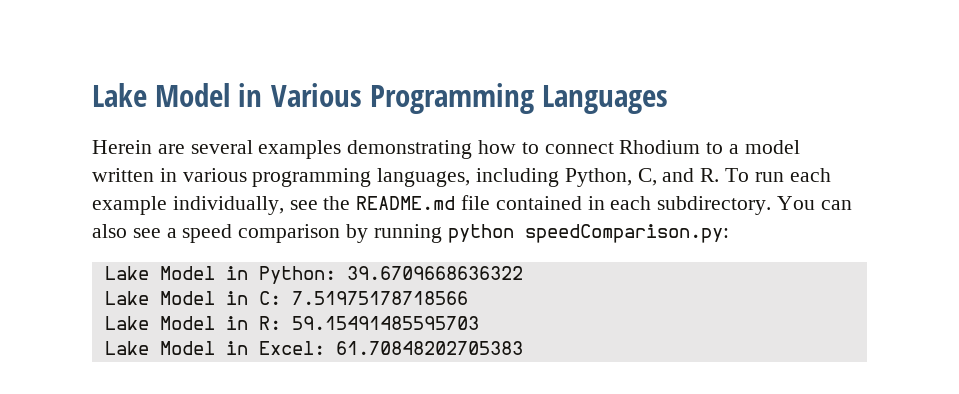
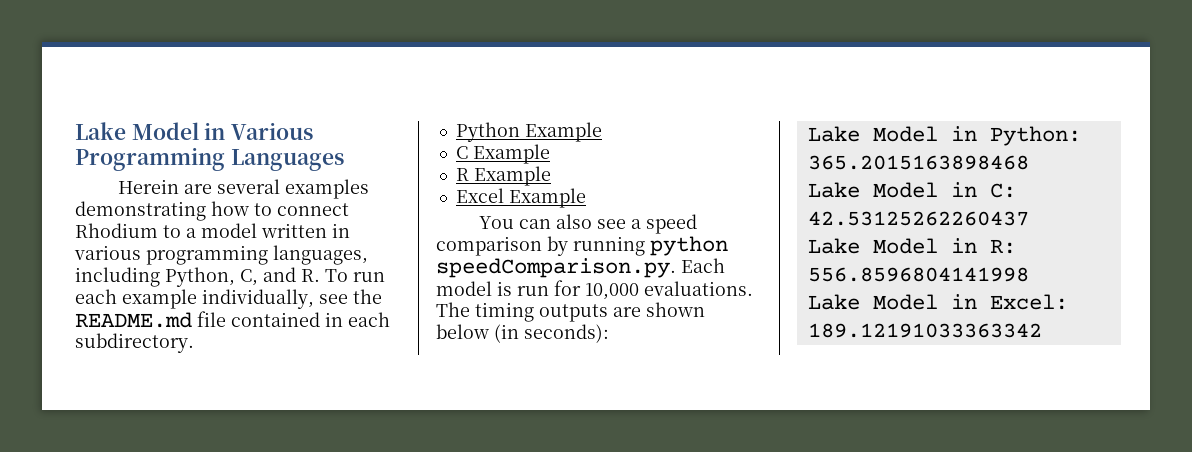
- Herein are several examples demonstrating how to connect Rhodium to a model written in various programming languages, including Python, C, and R. To run each example individually, see the README.md file contained in each subdirectory. You can also see a speed comparison by running python speedComparison.py:
+ Herein are several examples demonstrating how to connect Rhodium to a model written in various programming languages, including Python, C, and R. To run each example individually, see the README.md file contained in each subdirectory.
+ Python Example
+ C Example
+ R Example
+ Excel Example
+ You can also see a speed comparison by running python speedComparison.py. Each model is run for 10,000 evaluations. The timing outputs are shown below (in seconds):
- Lake Model in Python: 39.6709668636322
+ Lake Model in Python: 365.2015163898468
- Lake Model in C: 7.51975178718566
+ Lake Model in C: 42.53125262260437
- Lake Model in R: 59.15491485595703
+ Lake Model in R: 556.8596804141998
- Lake Model in Excel: 61.70848202705383
+ Lake Model in Excel: 189.12191033363342

